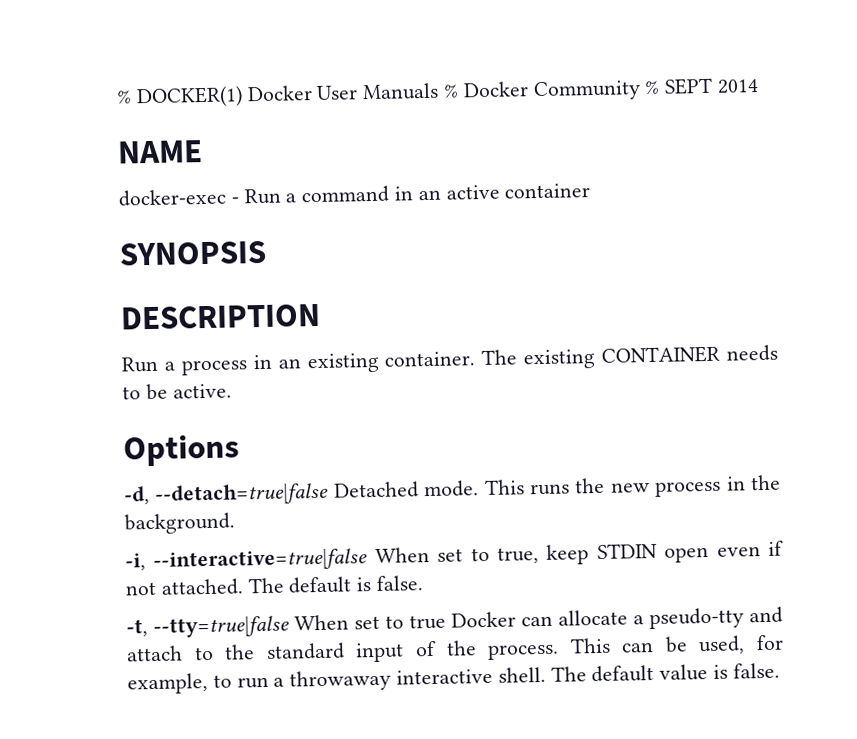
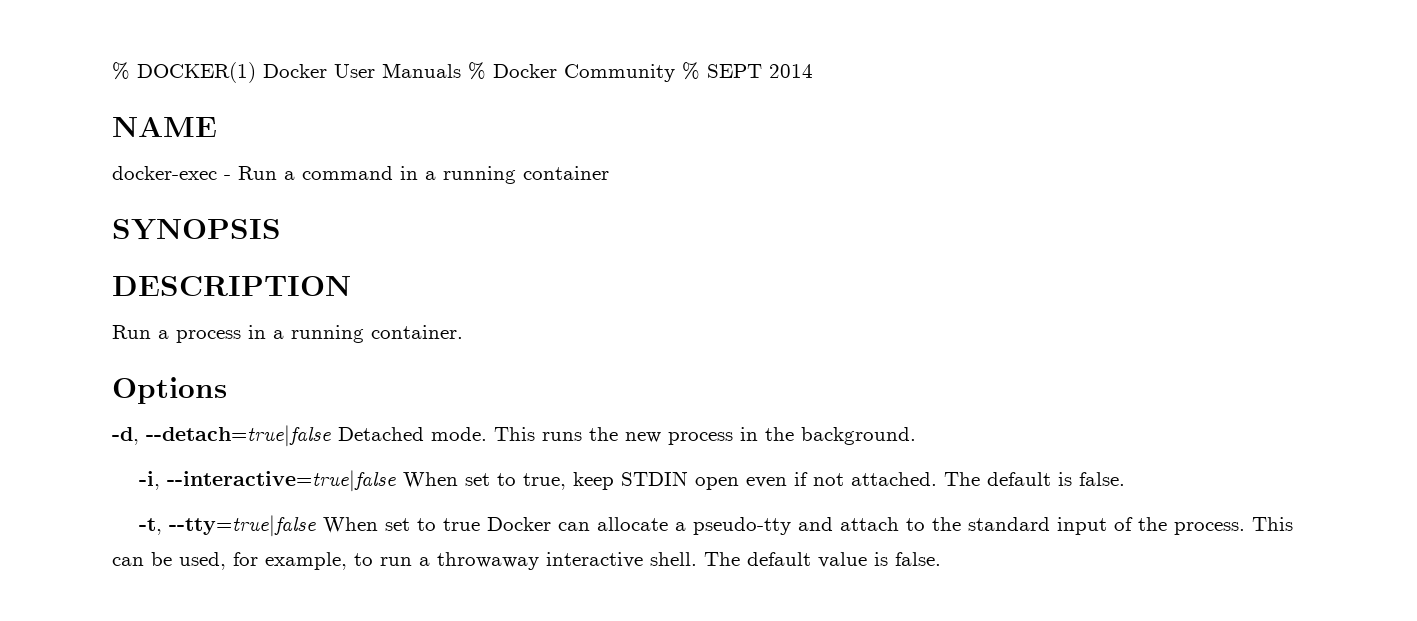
- docker-exec - Run a command in an active container
+ docker-exec - Run a command in a running container
- Run a process in an existing container. The existing CONTAINER needs to be active.
+ Run a process in a running container.

